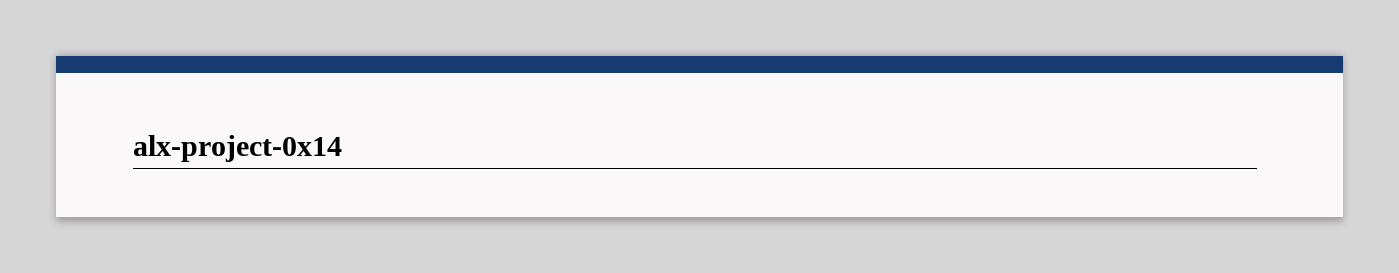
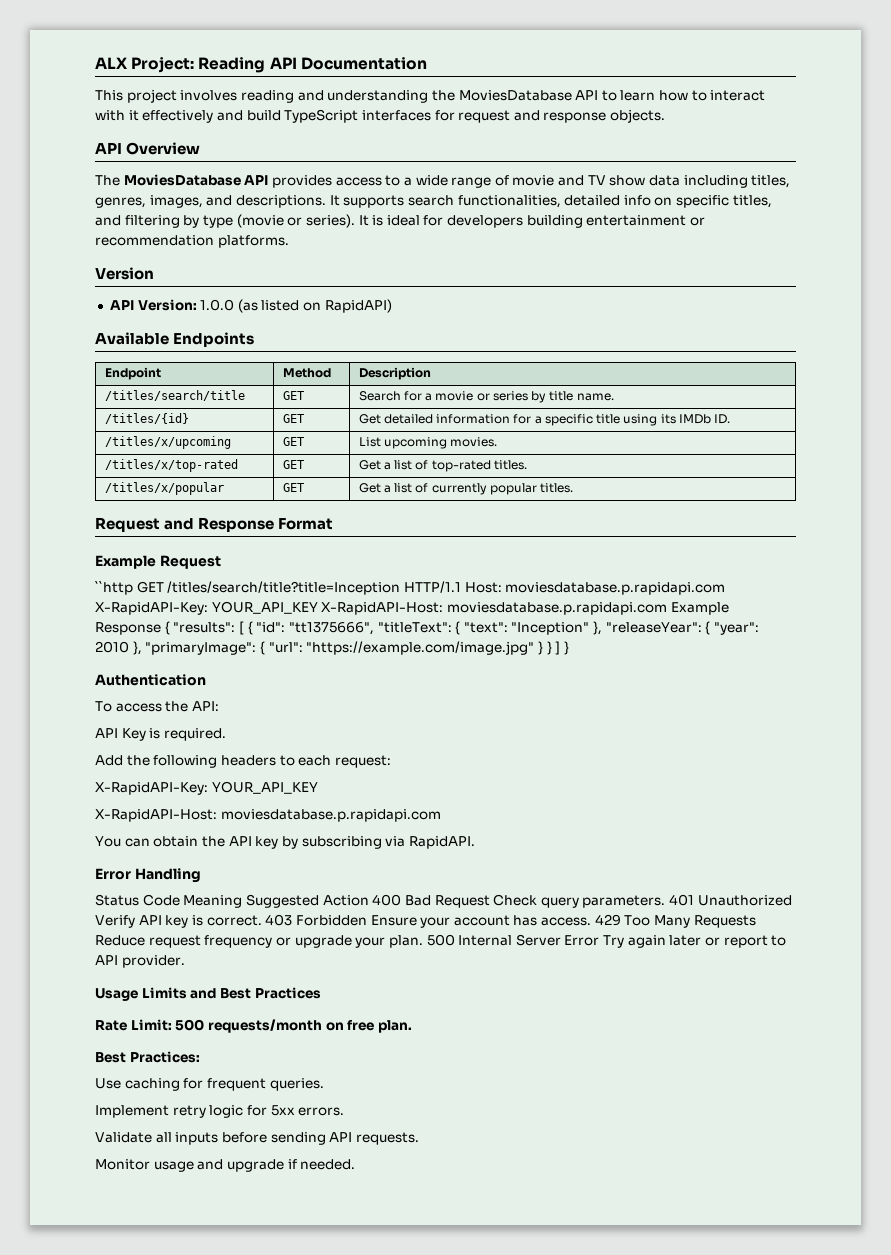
- alx-project-0x14
+ ALX Project: Reading API Documentation
+ This project involves reading and understanding the MoviesDatabase API to learn how to interact with it effectively and build TypeScript interfaces for request and response objects.
+ API Overview
+ The MoviesDatabase API provides access to a wide range of movie and TV show data including titles, genres, images, and descriptions. It supports search functionalities, detailed info on specific titles, and filtering by type (movie or series). It is ideal for developers building entertainment or recommendation platforms.
+ Version
+ API Version: 1.0.0 (as listed on RapidAPI)
+ Available Endpoints
+ Endpoint | Method | Description
+ /titles/search/title | GET | Search for a movie or series by title name.
+ /titles/{id} | GET | Get detailed information for a specific title using its IMDb ID.
+ /titles/x/upcoming | GET | List upcoming movies.
+ /titles/x/top-rated | GET | Get a list of top-rated titles.
+ /titles/x/popular | GET | Get a list of currently popular titles.
+ Request and Response Format
+ Example Request
+ ``http GET /titles/search/title?title=Inception HTTP/1.1 Host: moviesdatabase.p.rapidapi.com X-RapidAPI-Key: YOUR_API_KEY X-RapidAPI-Host: moviesdatabase.p.rapidapi.com Example Response { "results": [ { "id": "tt1375666", "titleText": { "text": "Inception" }, "releaseYear": { "year": 2010 }, "primaryImage": { "url": "https://example.com/image.jpg" } } ] }
+ Authentication
+ To access the API:
+ API Key is required.
+ Add the following headers to each request:
+ X-RapidAPI-Key: YOUR_API_KEY
+ X-RapidAPI-Host: moviesdatabase.p.rapidapi.com
+ You can obtain the API key by subscribing via RapidAPI.
+ Error Handling
+ Status Code Meaning Suggested Action 400 Bad Request Check query parameters. 401 Unauthorized Verify API key is correct. 403 Forbidden Ensure your account has access. 429 Too Many Requests Reduce request frequency or upgrade your plan. 500 Internal Server Error Try again later or report to API provider.
+ Usage Limits and Best Practices
+ Rate Limit: 500 requests/month on free plan.
+ Best Practices:
+ Use caching for frequent queries.
+ Implement retry logic for 5xx errors.
+ Validate all inputs before sending API requests.
+ Monitor usage and upgrade if needed.

